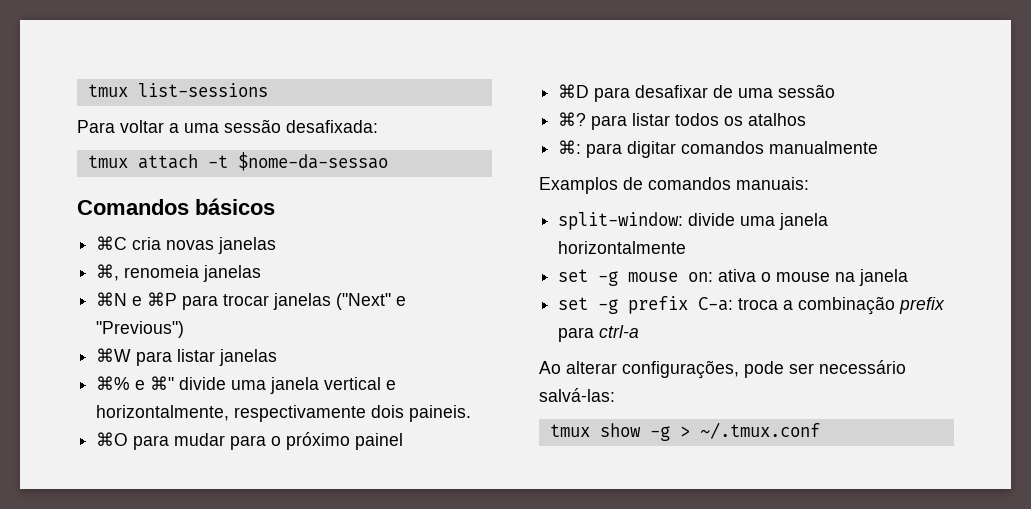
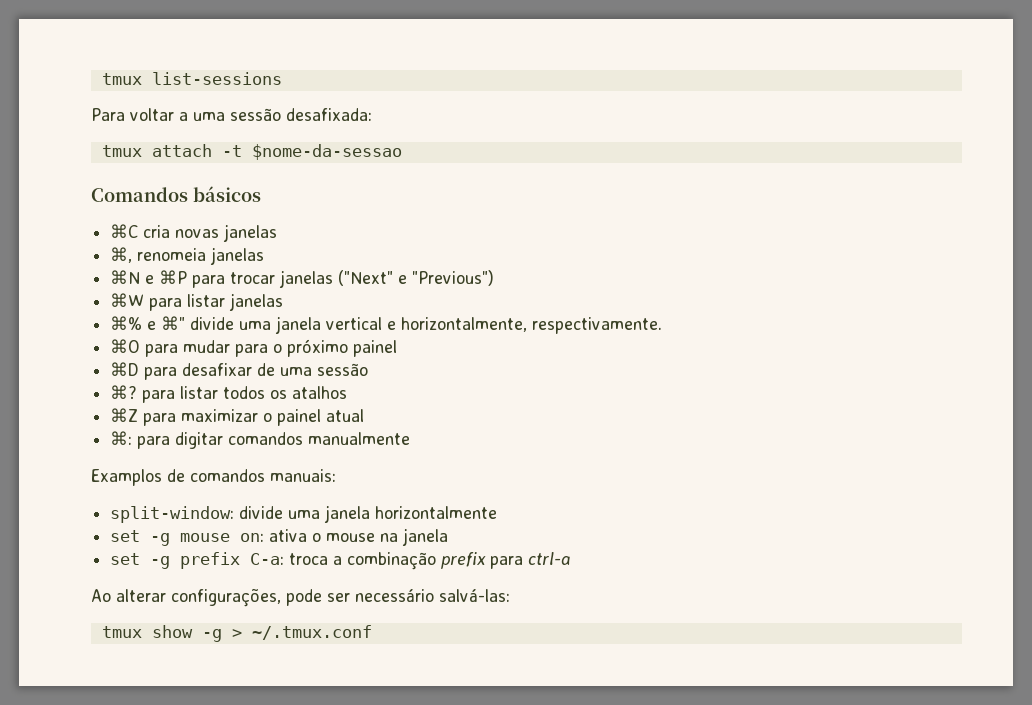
- ⌘% e ⌘" divide uma janela vertical e horizontalmente, respectivamente dois paineis.
+ ⌘% e ⌘" divide uma janela vertical e horizontalmente, respectivamente.
+ ⌘Z para maximizar o painel atual

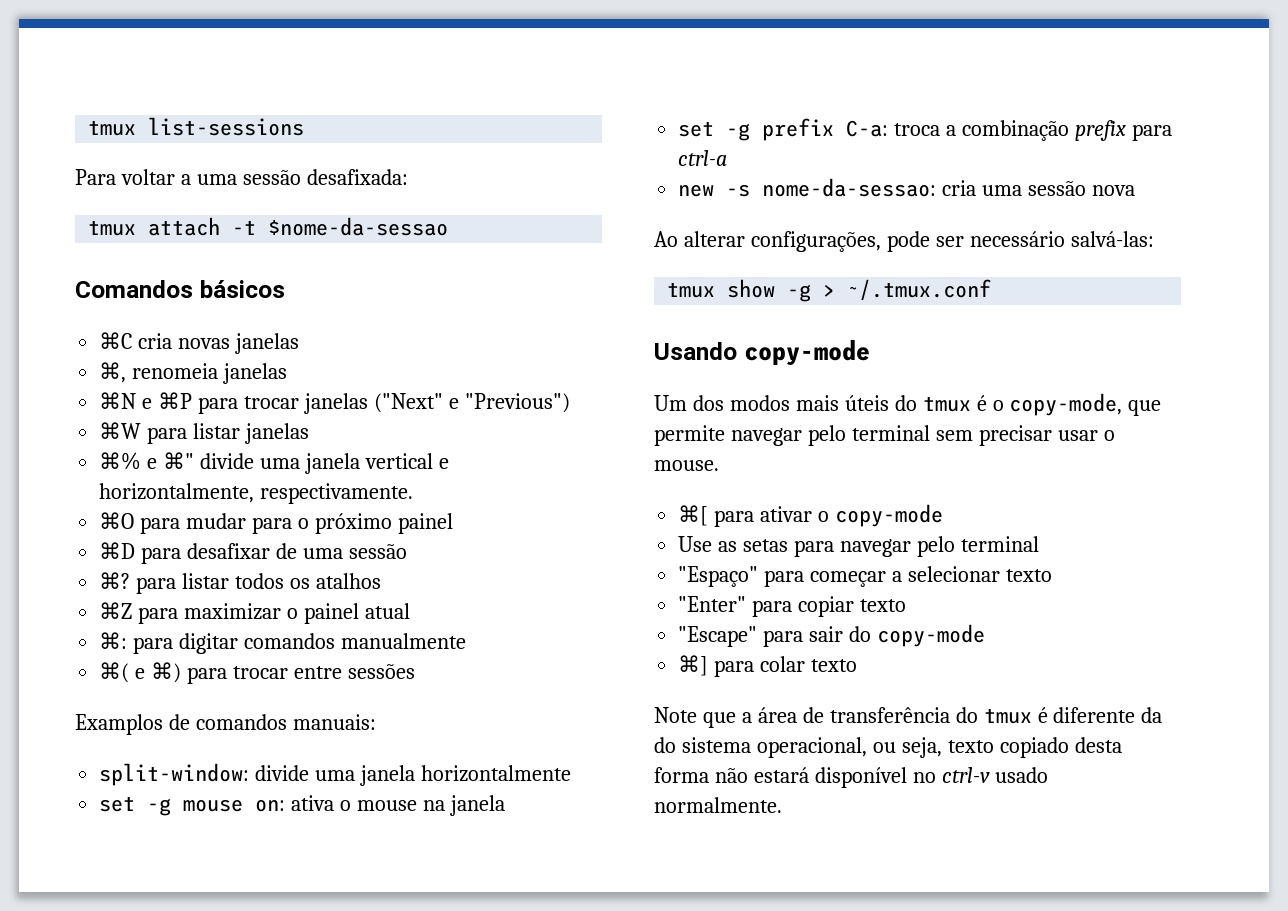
+ ⌘( e ⌘) para trocar entre sessões
+ new -s nome-da-sessao: cria uma sessão nova
+ Usando copy-mode
+ Um dos modos mais úteis do tmux é o copy-mode, que permite navegar pelo terminal sem precisar usar o mouse.
+ ⌘[ para ativar o copy-mode
+ Use as setas para navegar pelo terminal
+ "Espaço" para começar a selecionar texto
+ "Enter" para copiar texto
+ "Escape" para sair do copy-mode
+ ⌘] para colar texto
+ Note que a área de transferência do tmux é diferente da do sistema operacional, ou seja, texto copiado desta forma não estará disponível no ctrl-v usado normalmente.

